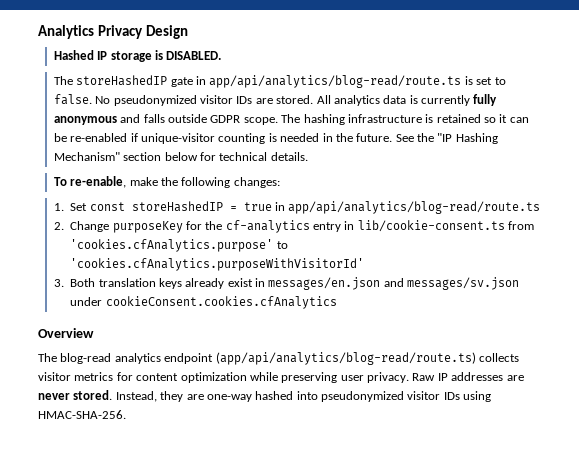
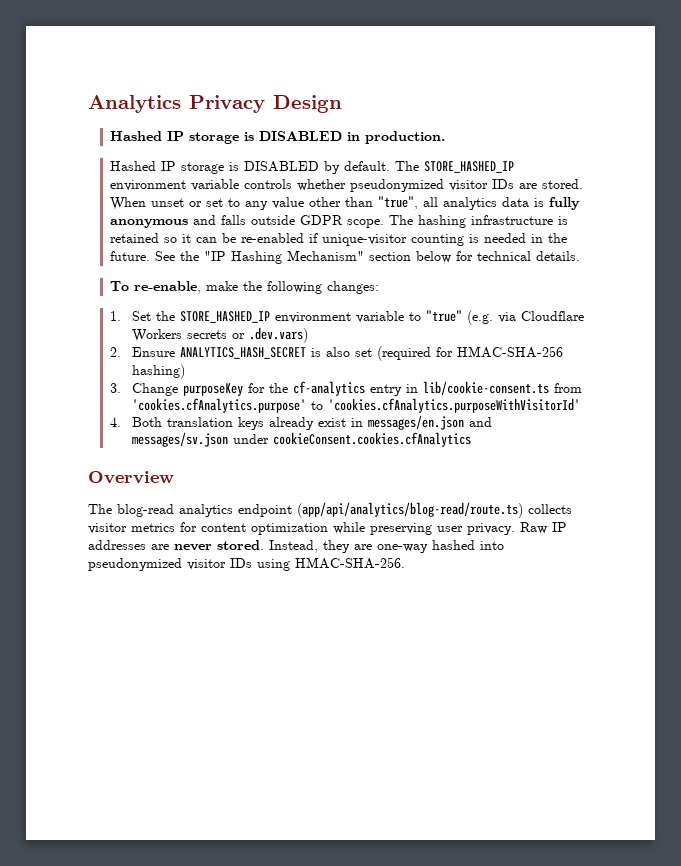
- Hashed IP storage is DISABLED.
- The storeHashedIP gate in app/api/analytics/blog-read/route.ts is set to false. No pseudonymized visitor IDs are stored.
+ Hashed IP storage is DISABLED in production.
+ Hashed IP storage is DISABLED by default. The STORE_HASHED_IP environment variable controls whether pseudonymized visitor IDs are stored.
- All analytics data is currently fully anonymous and falls outside GDPR scope.
+ When unset or set to any value other than "true", all analytics data is fully anonymous and falls outside GDPR scope.
- 1. Set const storeHashedIP = true in app/api/analytics/blog-read/route.ts
- 2. Change purposeKey for the cf-analytics entry in lib/cookie-consent.ts from 'cookies.cfAnalytics.purpose' to 'cookies.cfAnalytics.purposeWithVisitorId'
+ 1. Set the STORE_HASHED_IP environment variable to "true" (e.g. via Cloudflare Workers secrets or .dev.vars)
+ 2. Ensure ANALYTICS_HASH_SECRET is also set (required for HMAC-SHA-256 hashing)
+ 3. Change purposeKey for the cf-analytics entry in lib/cookie-consent.ts from 'cookies.cfAnalytics.purpose' to 'cookies.cfAnalytics.purposeWithVisitorId'
- 3. Both translation keys already exist in messages/en.json and messages/sv.json under cookieConsent.cookies.cfAnalytics
+ 4. Both translation keys already exist in messages/en.json and messages/sv.json under cookieConsent.cookies.cfAnalytics

